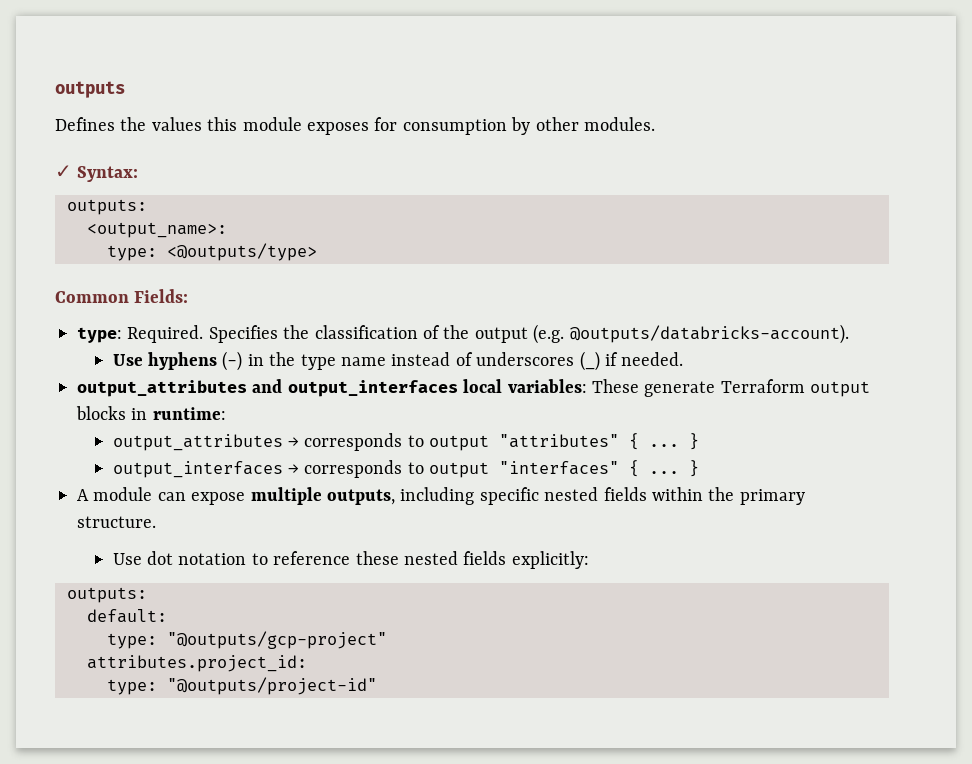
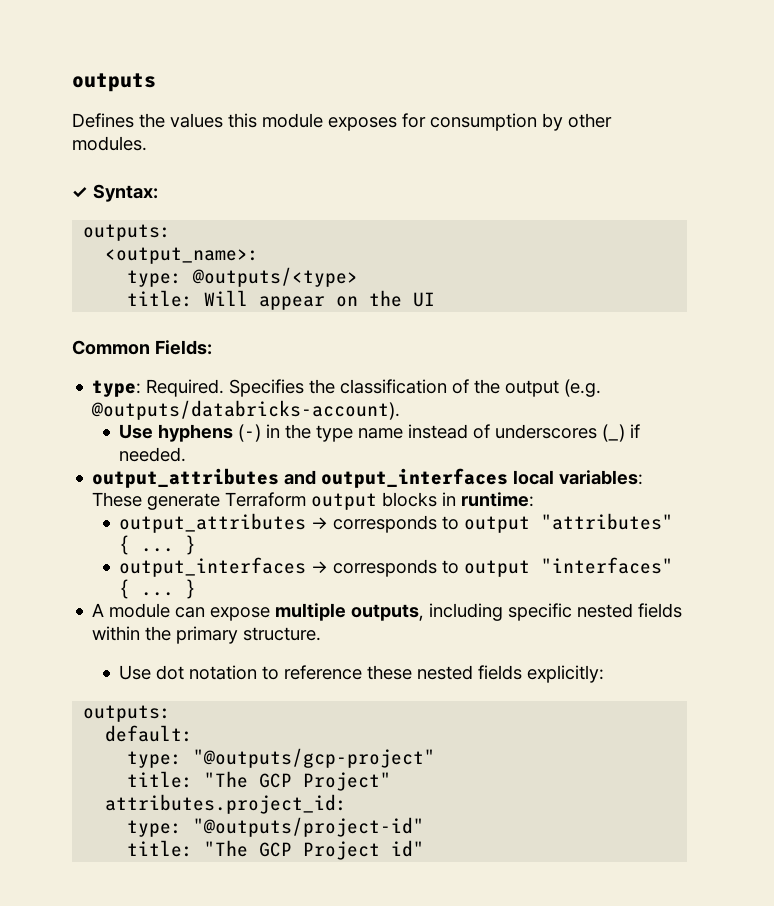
- type: <@outputs/type>
+ type: @outputs/<type>
+ title: Will appear on the UI
+ title: "The GCP Project"
+ title: "The GCP Project id"

